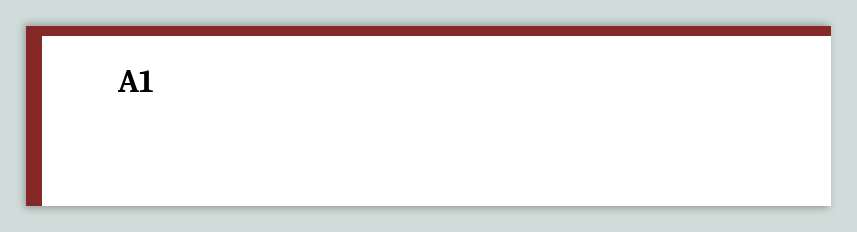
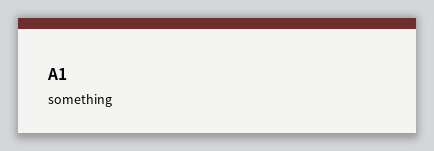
+ something

